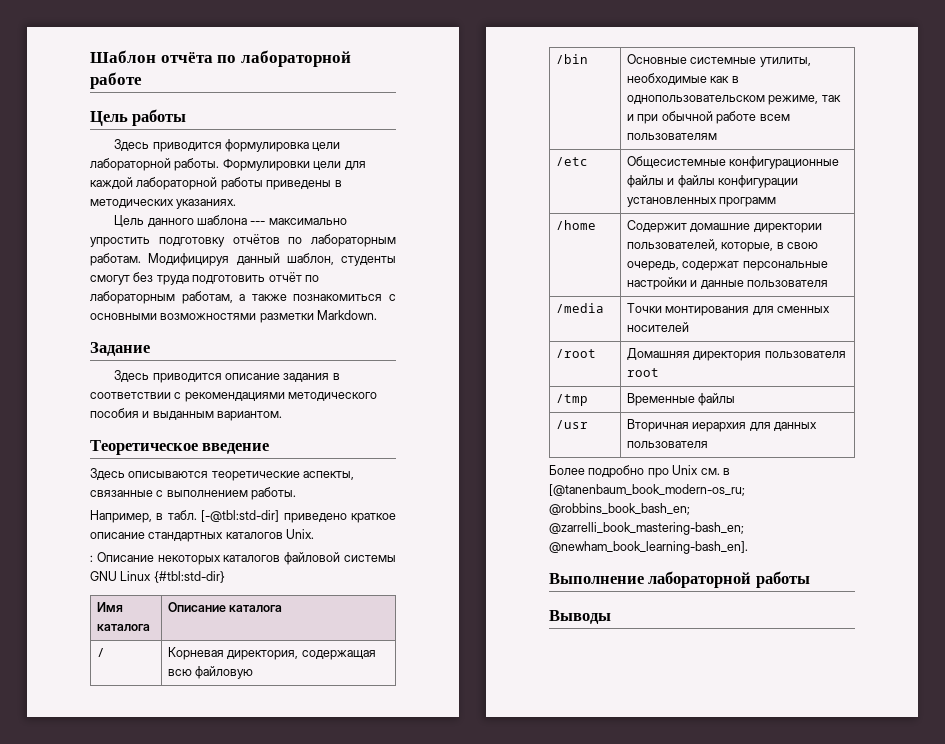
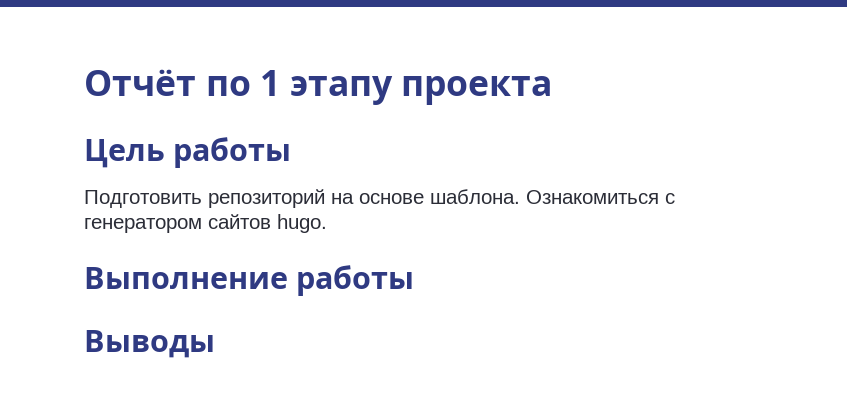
- Шаблон отчёта по лабораторной работе
+ Отчёт по 1 этапу проекта
  Цель работы
- Здесь приводится формулировка цели лабораторной работы. Формулировки цели для каждой лабораторной работы приведены в методических указаниях.
- Цель данного шаблона --- максимально упростить подготовку отчётов по лабораторным работам. Модифицируя данный шаблон, студенты смогут без труда подготовить отчёт по лабораторным работам, а также познакомиться с основными возможностями разметки Markdown.
- Задание
- Здесь приводится описание задания в соответствии с рекомендациями методического пособия и выданным вариантом.
- Теоретическое введение
- Здесь описываются теоретические аспекты, связанные с выполнением работы.
- Например, в табл. [-@tbl:std-dir] приведено краткое описание стандартных каталогов Unix.
- : Описание некоторых каталогов файловой системы GNU Linux {#tbl:std-dir}
- Имя каталога | Описание каталога
- / | Корневая директория, содержащая всю файловую
- /bin | Основные системные утилиты, необходимые как в однопользовательском режиме, так и при обычной работе всем пользователям
- /etc | Общесистемные конфигурационные файлы и файлы конфигурации установленных программ
- /home | Содержит домашние директории пользователей, которые, в свою очередь, содержат персональные настройки и данные пользователя
- /media | Точки монтирования для сменных носителей
- /root | Домашняя директория пользователя root
- /tmp | Временные файлы
- /usr | Вторичная иерархия для данных пользователя
- Более подробно про Unix см. в [@tanenbaum_book_modern-os_ru; @robbins_book_bash_en; @zarrelli_book_mastering-bash_en; @newham_book_learning-bash_en].
+ Подготовить репозиторий на основе шаблона. Ознакомиться с генератором сайтов hugo.
- Выполнение лабораторной работы
+ Выполнение работы

